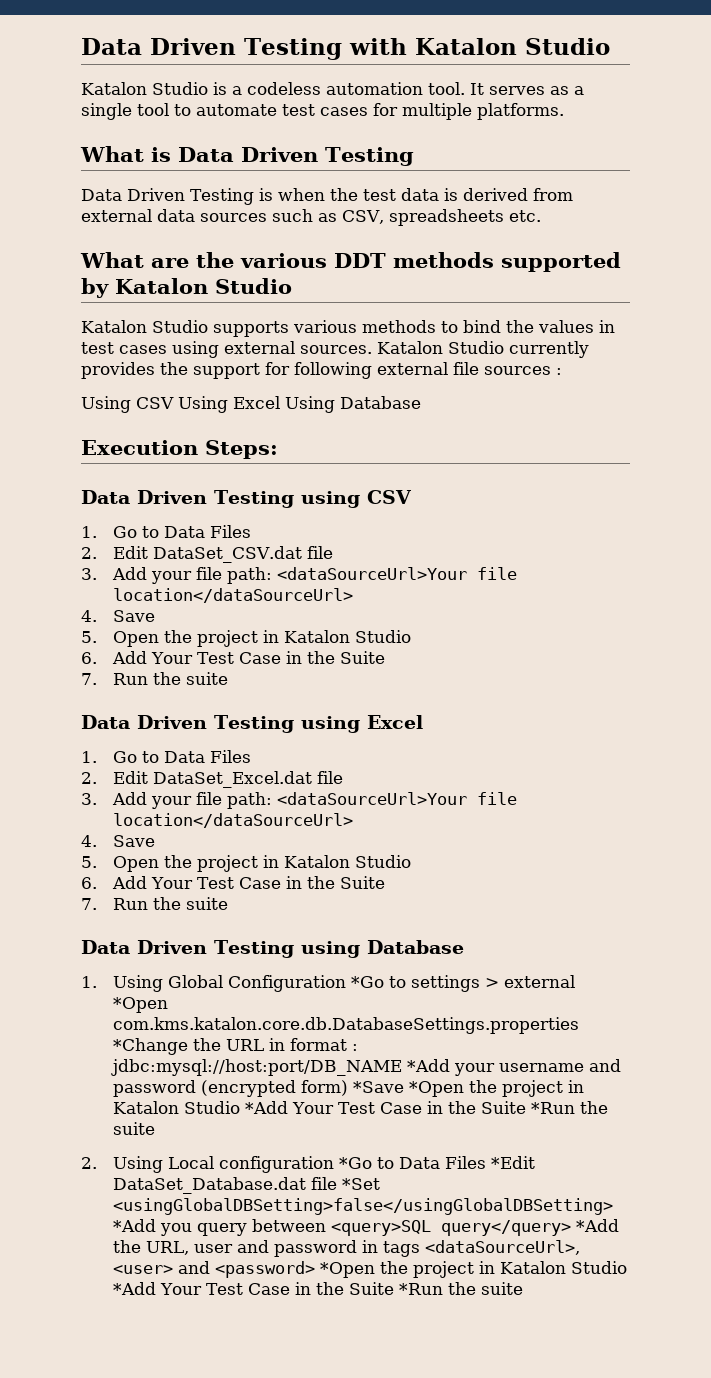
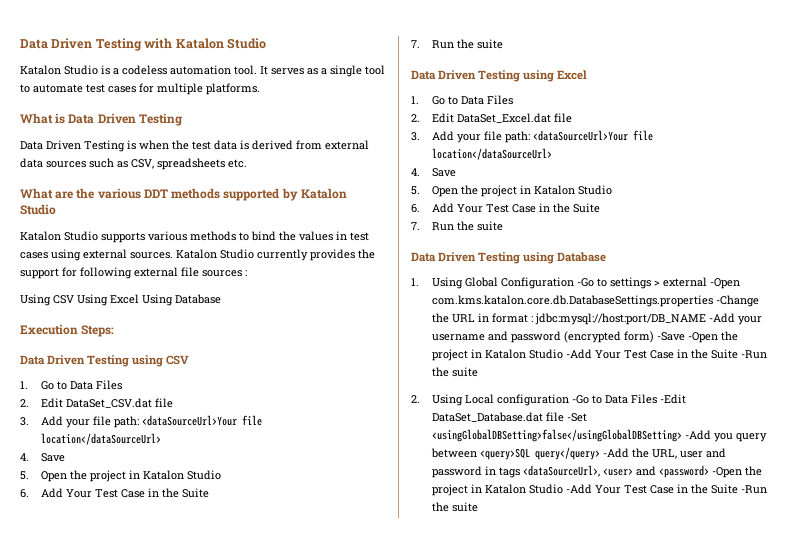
- 1. Using Global Configuration *Go to settings > external *Open com.kms.katalon.core.db.DatabaseSettings.properties *Change the URL in format : jdbc:mysql://host:port/DB_NAME *Add your username and password (encrypted form) *Save *Open the project in Katalon Studio *Add Your Test Case in the Suite *Run the suite
+ 1. Using Global Configuration -Go to settings > external -Open com.kms.katalon.core.db.DatabaseSettings.properties -Change the URL in format : jdbc:mysql://host:port/DB_NAME -Add your username and password (encrypted form) -Save -Open the project in Katalon Studio -Add Your Test Case in the Suite -Run the suite
- 2. Using Local configuration *Go to Data Files *Edit DataSet_Database.dat file *Set <usingGlobalDBSetting>false</usingGlobalDBSetting> *Add you query between <query>SQL query</query> *Add the URL, user and password in tags <dataSourceUrl>, <user> and <password> *Open the project in Katalon Studio *Add Your Test Case in the Suite *Run the suite
+ 2. Using Local configuration -Go to Data Files -Edit DataSet_Database.dat file -Set <usingGlobalDBSetting>false</usingGlobalDBSetting> -Add you query between <query>SQL query</query> -Add the URL, user and password in tags <dataSourceUrl>, <user> and <password> -Open the project in Katalon Studio -Add Your Test Case in the Suite -Run the suite

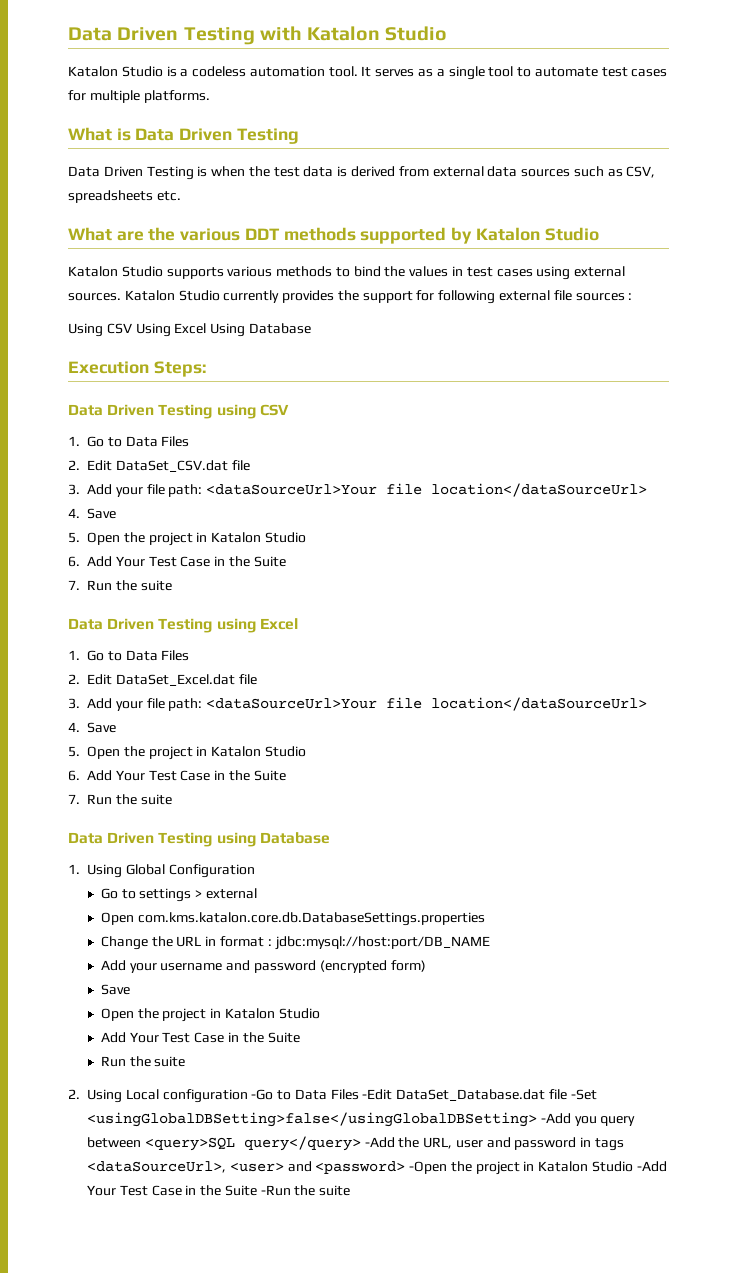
- 1. Using Global Configuration -Go to settings > external -Open com.kms.katalon.core.db.DatabaseSettings.properties -Change the URL in format : jdbc:mysql://host:port/DB_NAME -Add your username and password (encrypted form) -Save -Open the project in Katalon Studio -Add Your Test Case in the Suite -Run the suite
+ 1. Using Global Configuration
+ Go to settings > external
+ Open com.kms.katalon.core.db.DatabaseSettings.properties
+ Change the URL in format : jdbc:mysql://host:port/DB_NAME
+ Add your username and password (encrypted form)
+ Save
+ Open the project in Katalon Studio
+ Add Your Test Case in the Suite
+ Run the suite

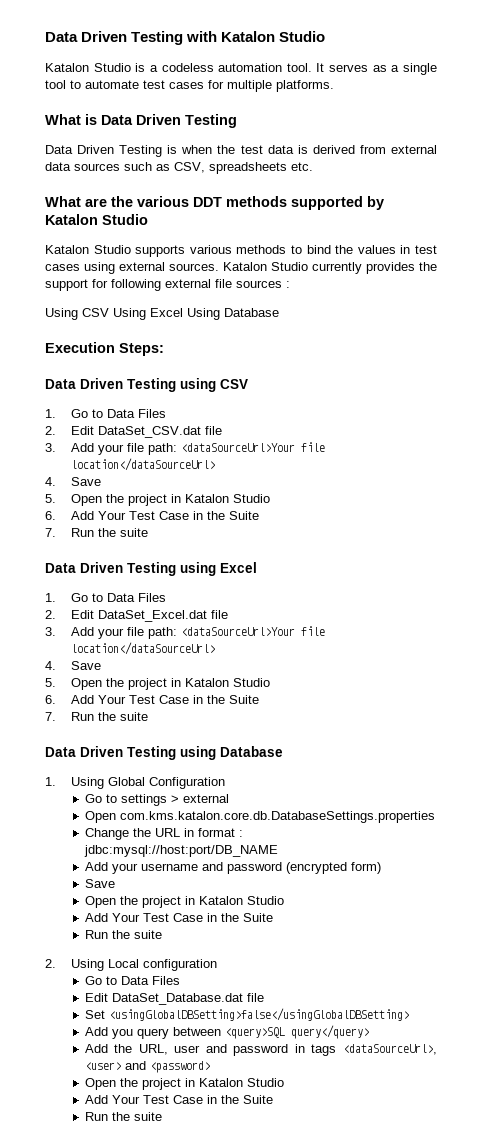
- 2. Using Local configuration -Go to Data Files -Edit DataSet_Database.dat file -Set <usingGlobalDBSetting>false</usingGlobalDBSetting> -Add you query between <query>SQL query</query> -Add the URL, user and password in tags <dataSourceUrl>, <user> and <password> -Open the project in Katalon Studio -Add Your Test Case in the Suite -Run the suite
+ 2. Using Local configuration
+ Go to Data Files
+ Edit DataSet_Database.dat file
+ Set <usingGlobalDBSetting>false</usingGlobalDBSetting>
+ Add you query between <query>SQL query</query>
+ Add the URL, user and password in tags <dataSourceUrl>, <user> and <password>
+ Open the project in Katalon Studio
+ Add Your Test Case in the Suite
+ Run the suite

